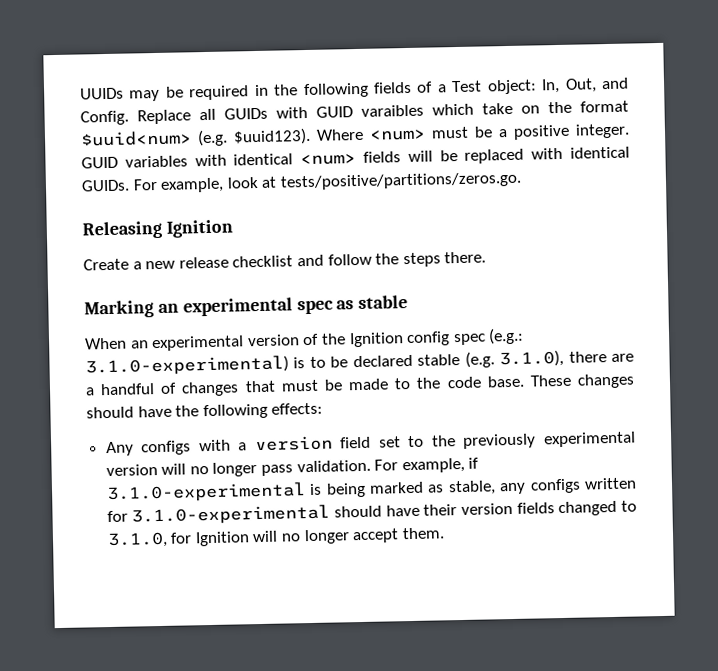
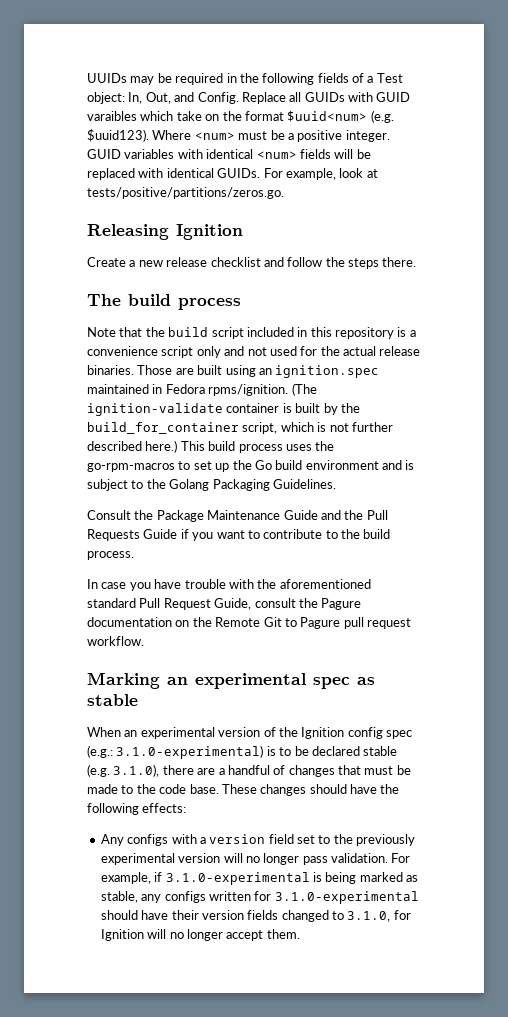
+ The build process
+ Note that the build script included in this repository is a convenience script only and not used for the actual release binaries. Those are built using an ignition.spec maintained in Fedora rpms/ignition. (The ignition-validate container is built by the build_for_container script, which is not further described here.) This build process uses the go-rpm-macros to set up the Go build environment and is subject to the Golang Packaging Guidelines.
+ Consult the Package Maintenance Guide and the Pull Requests Guide if you want to contribute to the build process.
+ In case you have trouble with the aforementioned standard Pull Request Guide, consult the Pagure documentation on the Remote Git to Pagure pull request workflow.

